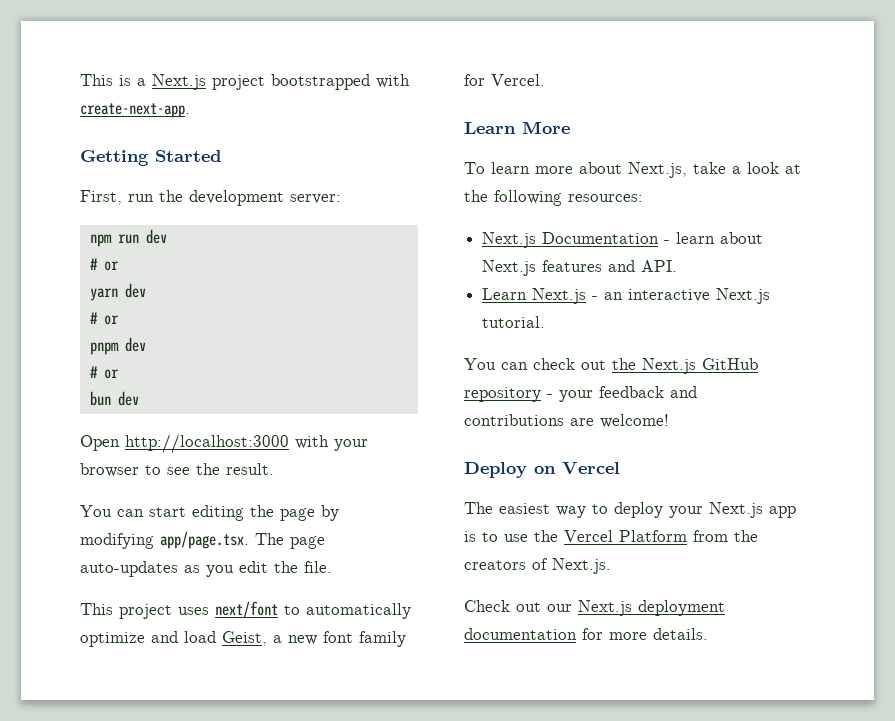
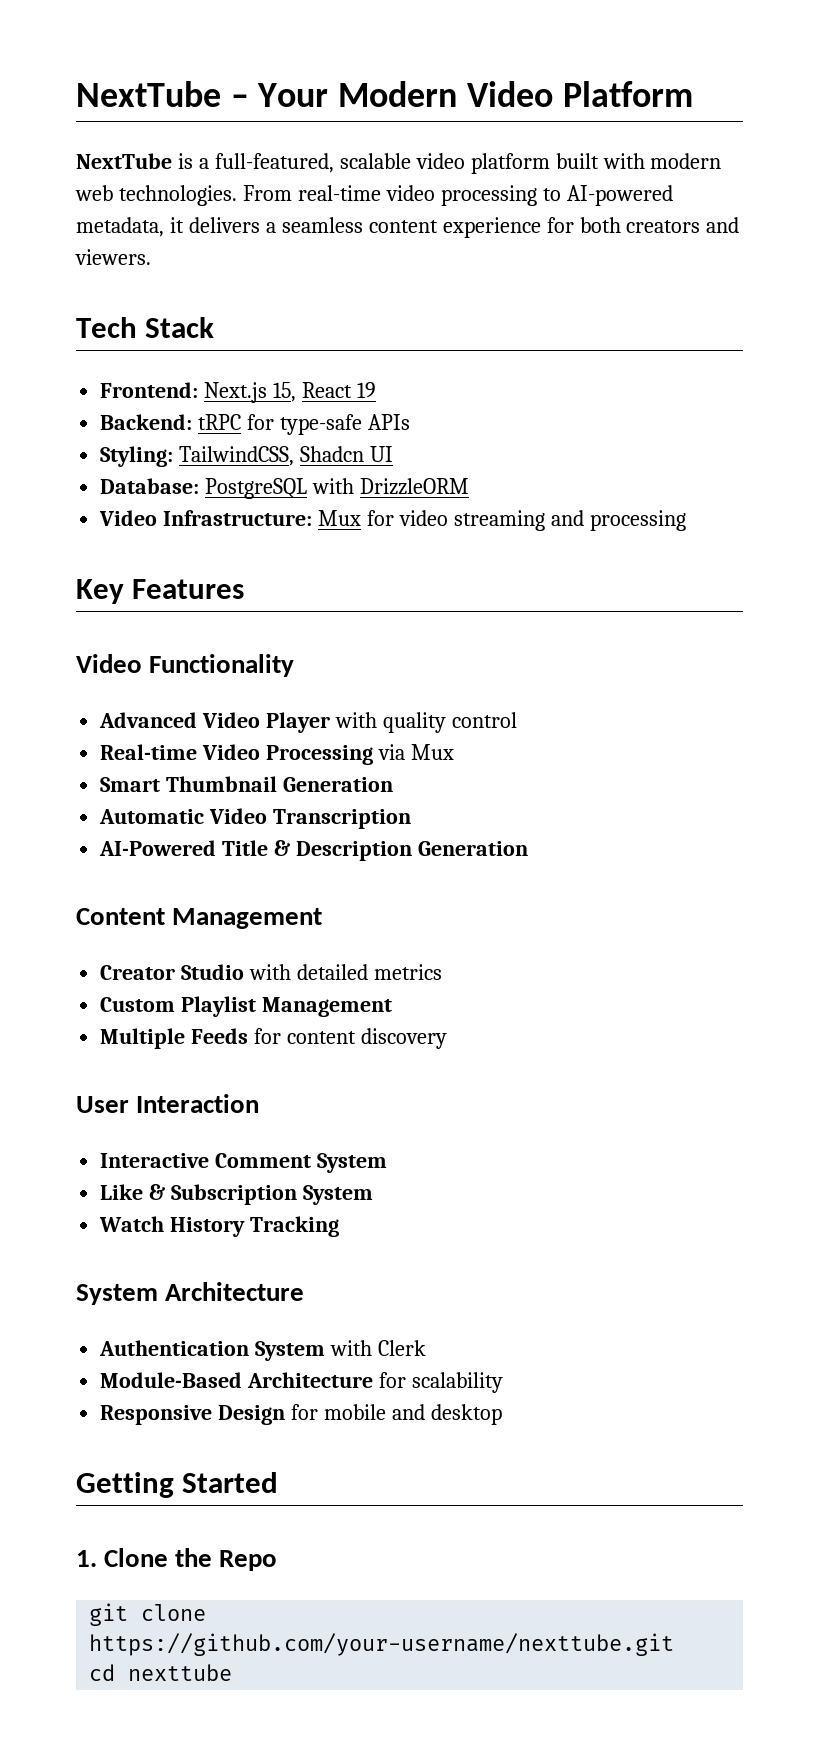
- This is a Next.js project bootstrapped with create-next-app.
+ NextTube – Your Modern Video Platform
+ NextTube is a full-featured, scalable video platform built with modern web technologies. From real-time video processing to AI-powered metadata, it delivers a seamless content experience for both creators and viewers.
+ Tech Stack
+ Frontend: Next.js 15, React 19
+ Backend: tRPC for type-safe APIs
+ Styling: TailwindCSS, Shadcn UI
+ Database: PostgreSQL with DrizzleORM
+ Video Infrastructure: Mux for video streaming and processing
+ Key Features
+ Video Functionality
+ Advanced Video Player with quality control
+ Real-time Video Processing via Mux
+ Smart Thumbnail Generation
+ Automatic Video Transcription
+ AI-Powered Title & Description Generation
+ Content Management
+ Creator Studio with detailed metrics
+ Custom Playlist Management
+ Multiple Feeds for content discovery
+ User Interaction
+ Interactive Comment System
+ Like & Subscription System
+ Watch History Tracking
+ System Architecture
+ Authentication System with Clerk
+ Module-Based Architecture for scalability
+ Responsive Design for mobile and desktop
  Getting Started
- First, run the development server:
- npm run dev
- # or
- yarn dev
- # or
- pnpm dev
- # or
- bun dev
- Open http://localhost:3000 with your browser to see the result.
- You can start editing the page by modifying app/page.tsx. The page auto-updates as you edit the file.
- This project uses next/font to automatically optimize and load Geist, a new font family for Vercel.
- Learn More
- To learn more about Next.js, take a look at the following resources:
- Next.js Documentation - learn about Next.js features and API.
- Learn Next.js - an interactive Next.js tutorial.
- You can check out the Next.js GitHub repository - your feedback and contributions are welcome!
- Deploy on Vercel
- The easiest way to deploy your Next.js app is to use the Vercel Platform from the creators of Next.js.
- Check out our Next.js deployment documentation for more details.
+ 1. Clone the Repo
+ git clone https://github.com/your-username/nexttube.git
+ cd nexttube

